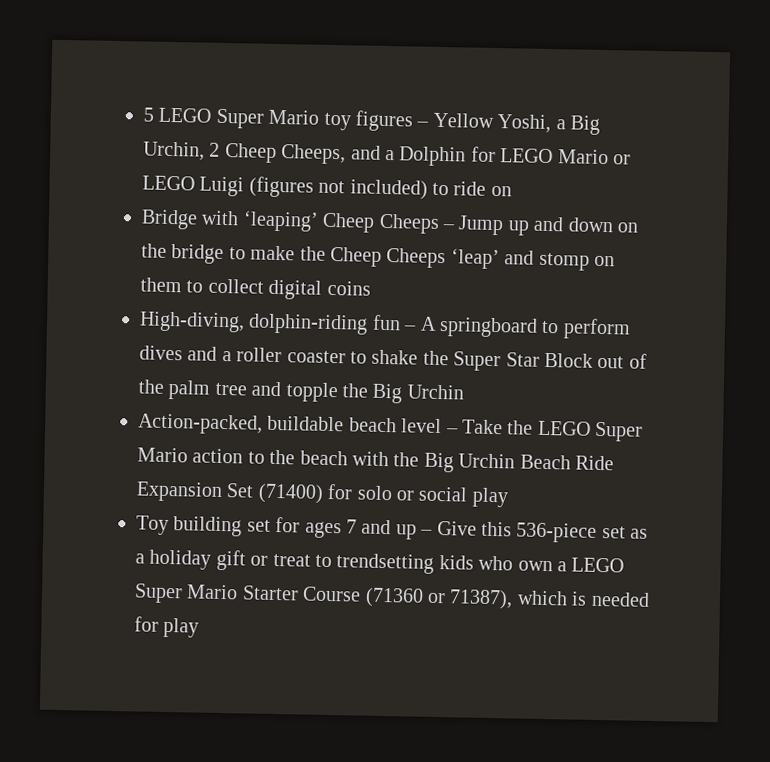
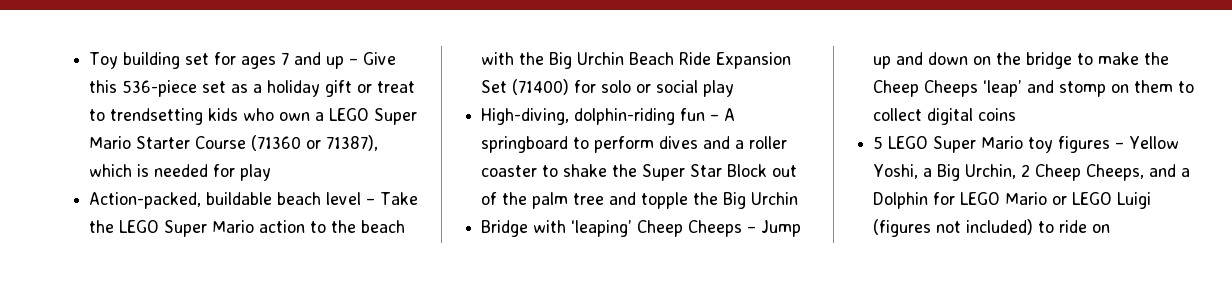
- 5 LEGO Super Mario toy figures – Yellow Yoshi, a Big Urchin, 2 Cheep Cheeps, and a Dolphin for LEGO Mario or LEGO Luigi (figures not included) to ride on
- Bridge with ‘leaping’ Cheep Cheeps – Jump up and down on the bridge to make the Cheep Cheeps ‘leap’ and stomp on them to collect digital coins
- High-diving, dolphin-riding fun – A springboard to perform dives and a roller coaster to shake the Super Star Block out of the palm tree and topple the Big Urchin
- Action-packed, buildable beach level – Take the LEGO Super Mario action to the beach with the Big Urchin Beach Ride Expansion Set (71400) for solo or social play
+ Action-packed, buildable beach level – Take the LEGO Super Mario action to the beach with the Big Urchin Beach Ride Expansion Set (71400) for solo or social play
+ High-diving, dolphin-riding fun – A springboard to perform dives and a roller coaster to shake the Super Star Block out of the palm tree and topple the Big Urchin
+ Bridge with ‘leaping’ Cheep Cheeps – Jump up and down on the bridge to make the Cheep Cheeps ‘leap’ and stomp on them to collect digital coins
+ 5 LEGO Super Mario toy figures – Yellow Yoshi, a Big Urchin, 2 Cheep Cheeps, and a Dolphin for LEGO Mario or LEGO Luigi (figures not included) to ride on

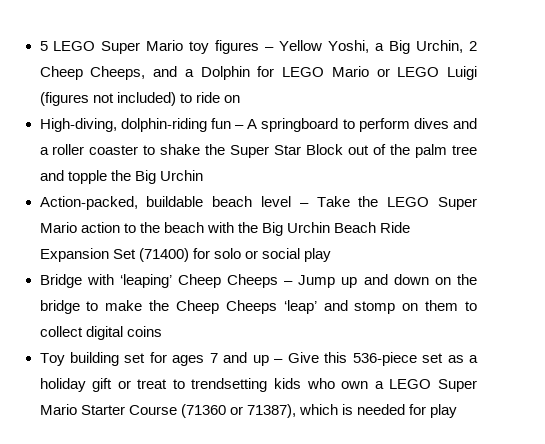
+ 5 LEGO Super Mario toy figures – Yellow Yoshi, a Big Urchin, 2 Cheep Cheeps, and a Dolphin for LEGO Mario or LEGO Luigi (figures not included) to ride on
+ High-diving, dolphin-riding fun – A springboard to perform dives and a roller coaster to shake the Super Star Block out of the palm tree and topple the Big Urchin
+ Action-packed, buildable beach level – Take the LEGO Super Mario action to the beach with the Big Urchin Beach Ride Expansion Set (71400) for solo or social play
+ Bridge with ‘leaping’ Cheep Cheeps – Jump up and down on the bridge to make the Cheep Cheeps ‘leap’ and stomp on them to collect digital coins
- Action-packed, buildable beach level – Take the LEGO Super Mario action to the beach with the Big Urchin Beach Ride Expansion Set (71400) for solo or social play
- High-diving, dolphin-riding fun – A springboard to perform dives and a roller coaster to shake the Super Star Block out of the palm tree and topple the Big Urchin
- Bridge with ‘leaping’ Cheep Cheeps – Jump up and down on the bridge to make the Cheep Cheeps ‘leap’ and stomp on them to collect digital coins
- 5 LEGO Super Mario toy figures – Yellow Yoshi, a Big Urchin, 2 Cheep Cheeps, and a Dolphin for LEGO Mario or LEGO Luigi (figures not included) to ride on

